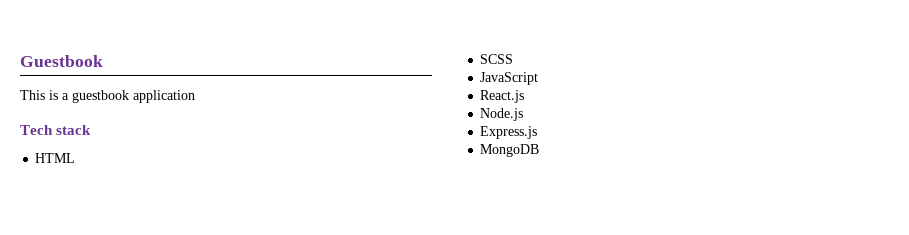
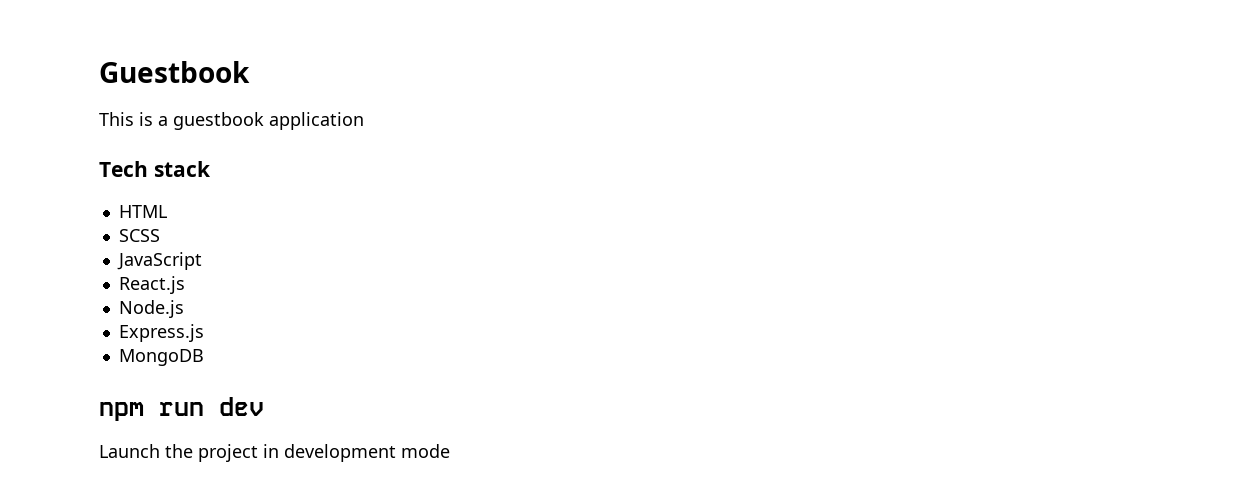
+ npm run dev
+ Launch the project in development mode

